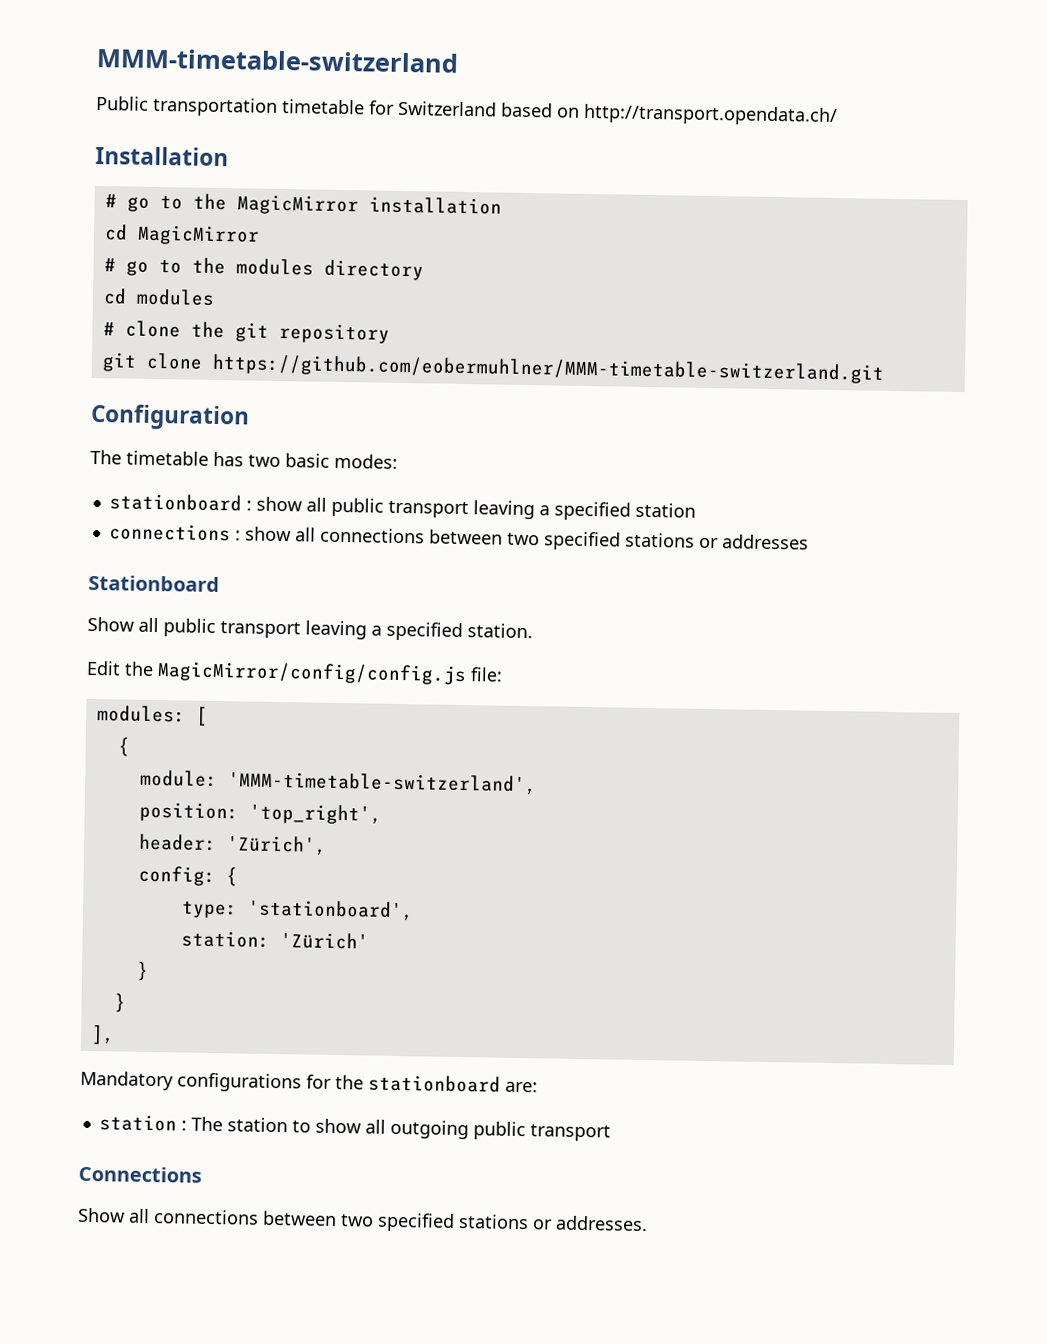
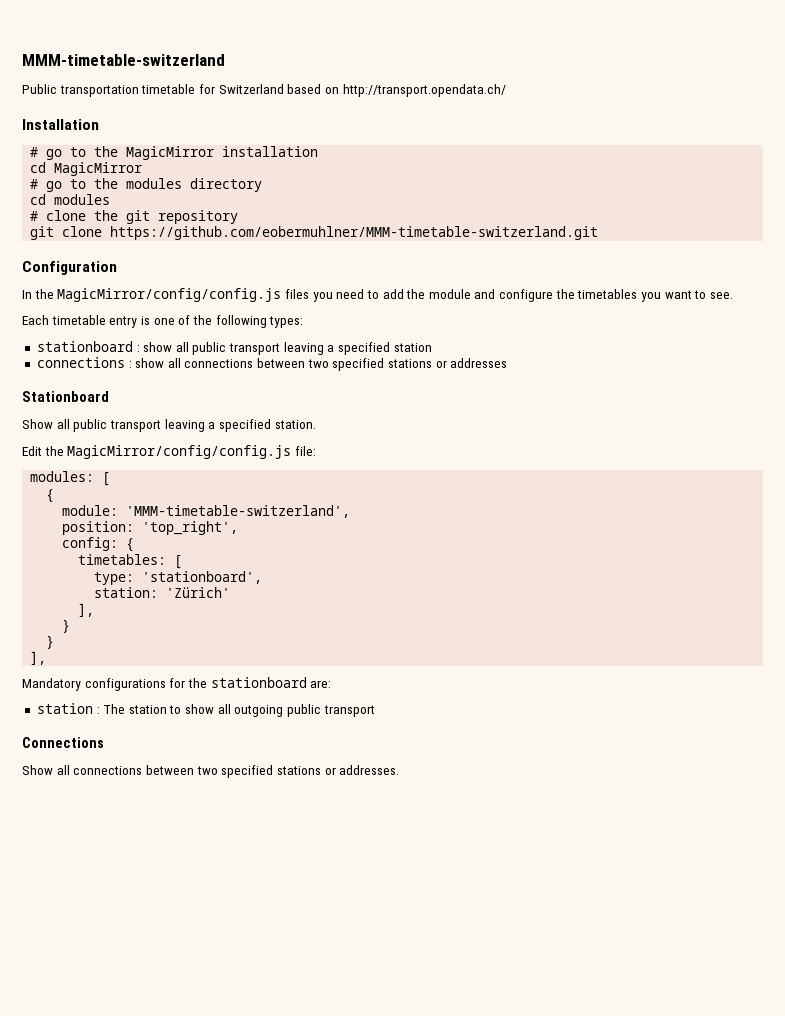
- The timetable has two basic modes:
+ In the MagicMirror/config/config.js files you need to add the module and configure the timetables you want to see.
+ Each timetable entry is one of the following types:
- header: 'Zürich',
+ timetables: [
  station: 'Zürich'
+ ],

